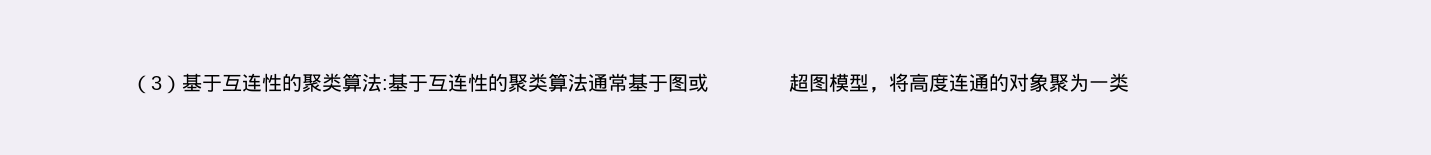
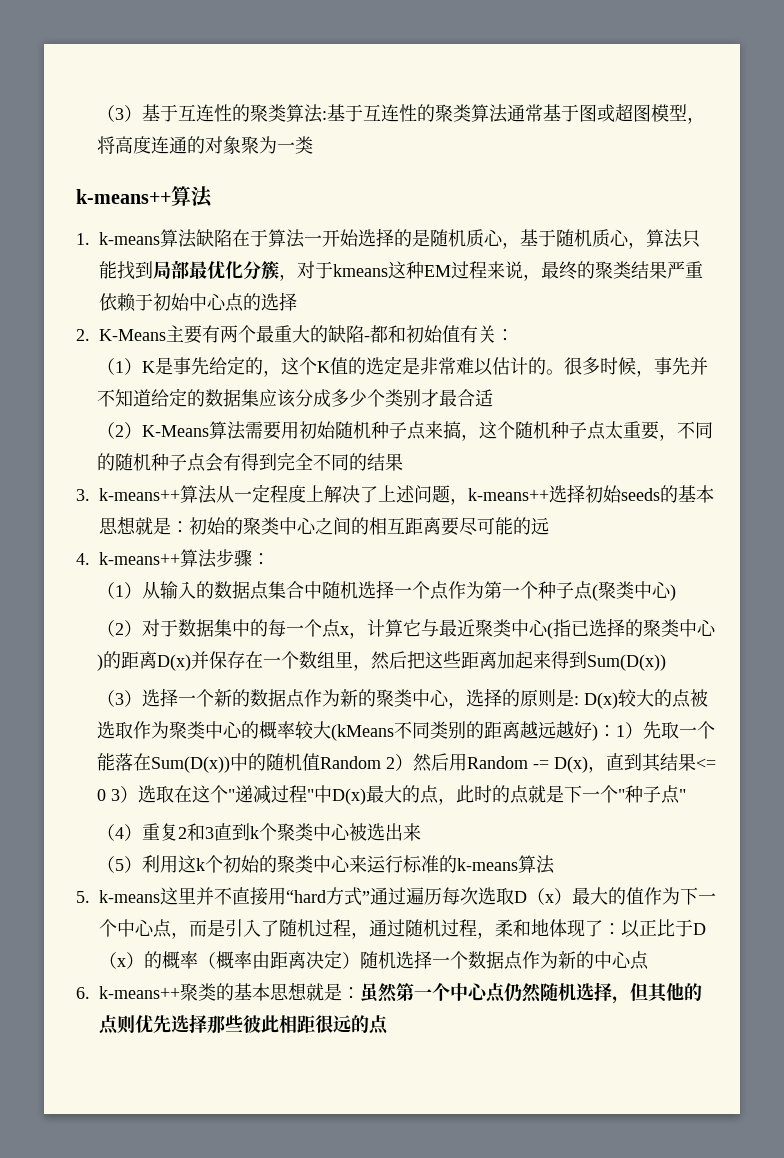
  （3）基于互连性的聚类算法:基于互连性的聚类算法通常基于图或超图模型，将高度连通的对象聚为一类
+ k-means++算法
+ 1. k-means算法缺陷在于算法一开始选择的是随机质心，基于随机质心，算法只能找到局部最优化分簇，对于kmeans这种EM过程来说，最终的聚类结果严重依赖于初始中心点的选择
+ 2. K-Means主要有两个最重大的缺陷-都和初始值有关：
+ （1）K是事先给定的，这个K值的选定是非常难以估计的。很多时候，事先并不知道给定的数据集应该分成多少个类别才最合适
+ （2）K-Means算法需要用初始随机种子点来搞，这个随机种子点太重要，不同的随机种子点会有得到完全不同的结果
+ 3. k-means++算法从一定程度上解决了上述问题，k-means++选择初始seeds的基本思想就是：初始的聚类中心之间的相互距离要尽可能的远
+ 4. k-means++算法步骤：
+ （1）从输入的数据点集合中随机选择一个点作为第一个种子点(聚类中心)
+ （2）对于数据集中的每一个点x，计算它与最近聚类中心(指已选择的聚类中心)的距离D(x)并保存在一个数组里，然后把这些距离加起来得到Sum(D(x))
+ （3）选择一个新的数据点作为新的聚类中心，选择的原则是: D(x)较大的点被选取作为聚类中心的概率较大(kMeans不同类别的距离越远越好)：1）先取一个能落在Sum(D(x))中的随机值Random 2）然后用Random -= D(x)，直到其结果<= 0 3）选取在这个"递减过程"中D(x)最大的点，此时的点就是下一个"种子点"
+ （4）重复2和3直到k个聚类中心被选出来
+ （5）利用这k个初始的聚类中心来运行标准的k-means算法
+ 5. k-means这里并不直接用“hard方式”通过遍历每次选取D（x）最大的值作为下一个中心点，而是引入了随机过程，通过随机过程，柔和地体现了：以正比于D（x）的概率（概率由距离决定）随机选择一个数据点作为新的中心点
+ 6. k-means++聚类的基本思想就是：虽然第一个中心点仍然随机选择，但其他的点则优先选择那些彼此相距很远的点

